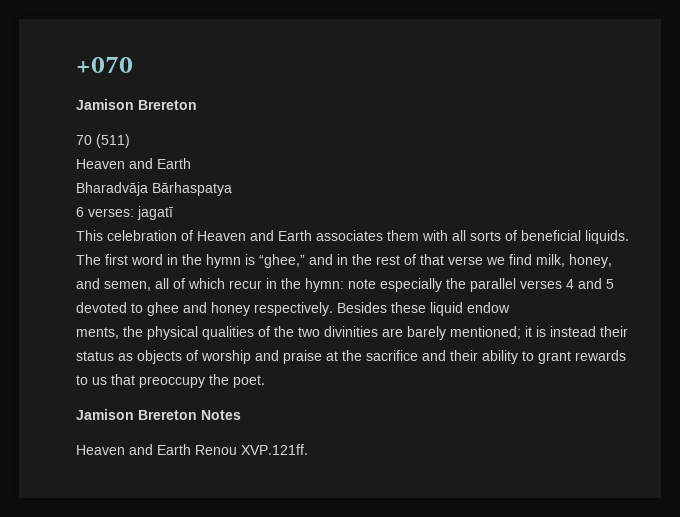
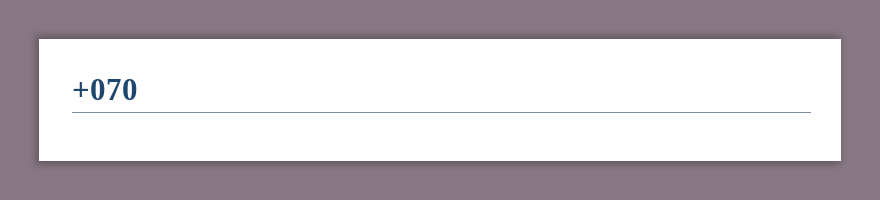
  +070
- Jamison Brereton
- 70 (511)
- Heaven and Earth
- Bharadvāja Bārhaspatya
- 6 verses: jagatī
- This celebration of Heaven and Earth associates them with all sorts of beneficial liquids. The first word in the hymn is “ghee,” and in the rest of that verse we find milk, honey, and semen, all of which recur in the hymn: note especially the parallel verses 4 and 5 devoted to ghee and honey respectively. Besides these liquid endow
- ments, the physical qualities of the two divinities are barely mentioned; it is instead their status as objects of worship and praise at the sacrifice and their ability to grant rewards to us that preoccupy the poet.
- Jamison Brereton Notes
- Heaven and Earth Renou XVP.121ff.

